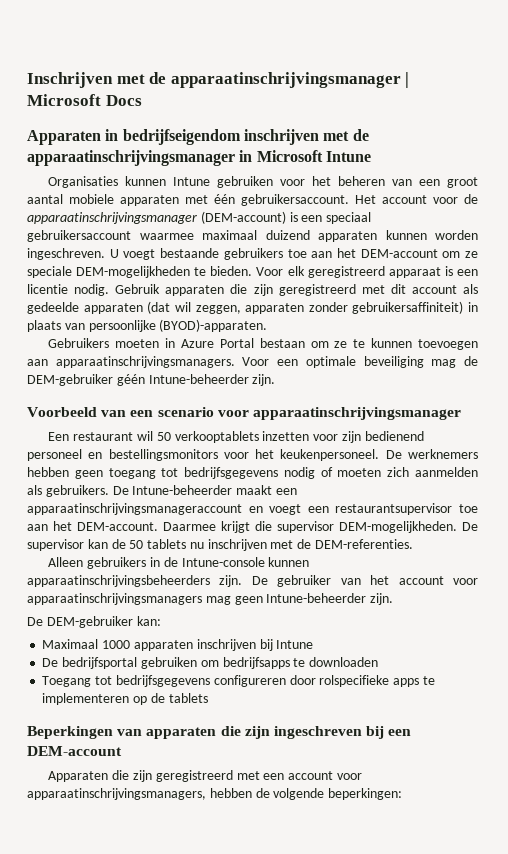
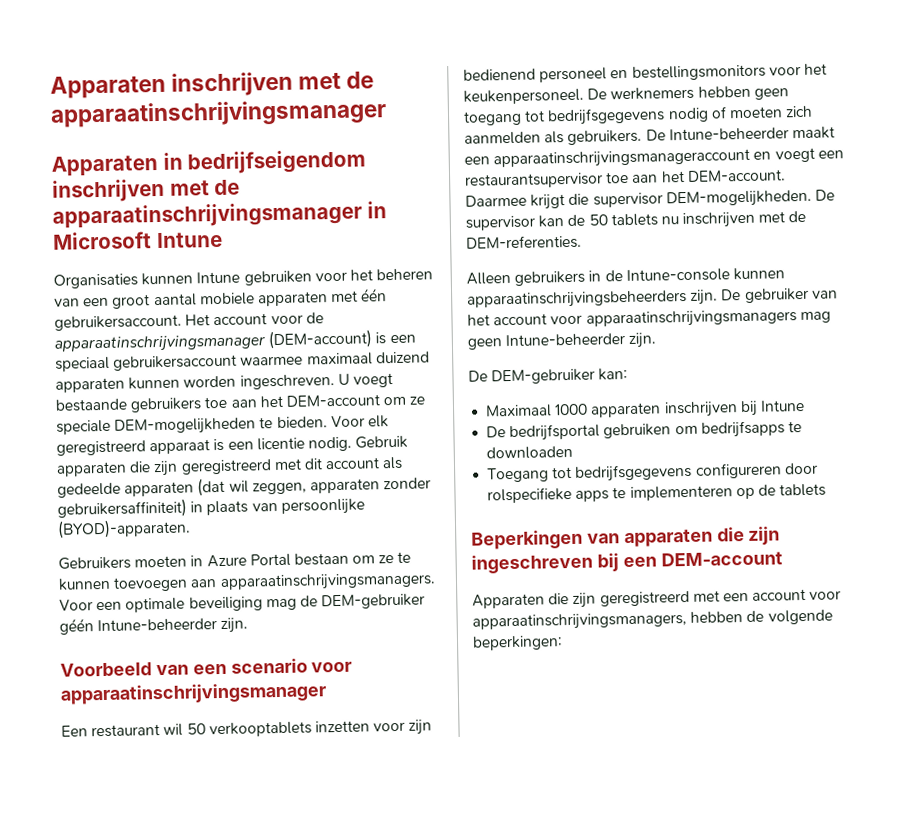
- Inschrijven met de apparaatinschrijvingsmanager | Microsoft Docs
+ Apparaten inschrijven met de apparaatinschrijvingsmanager

